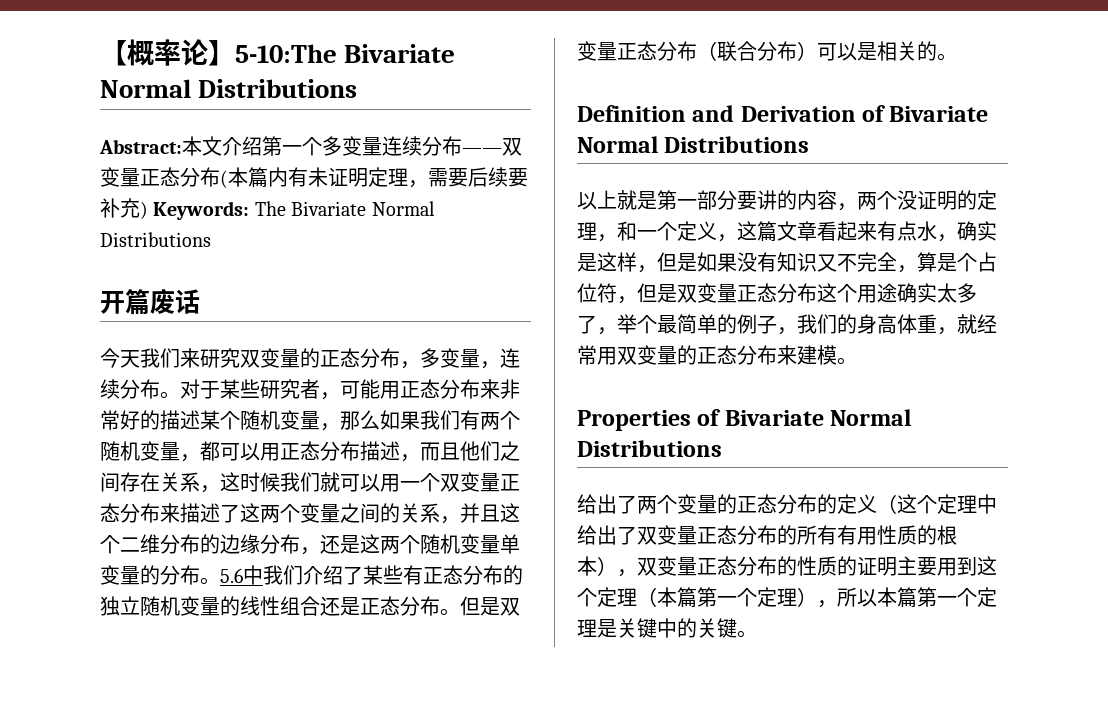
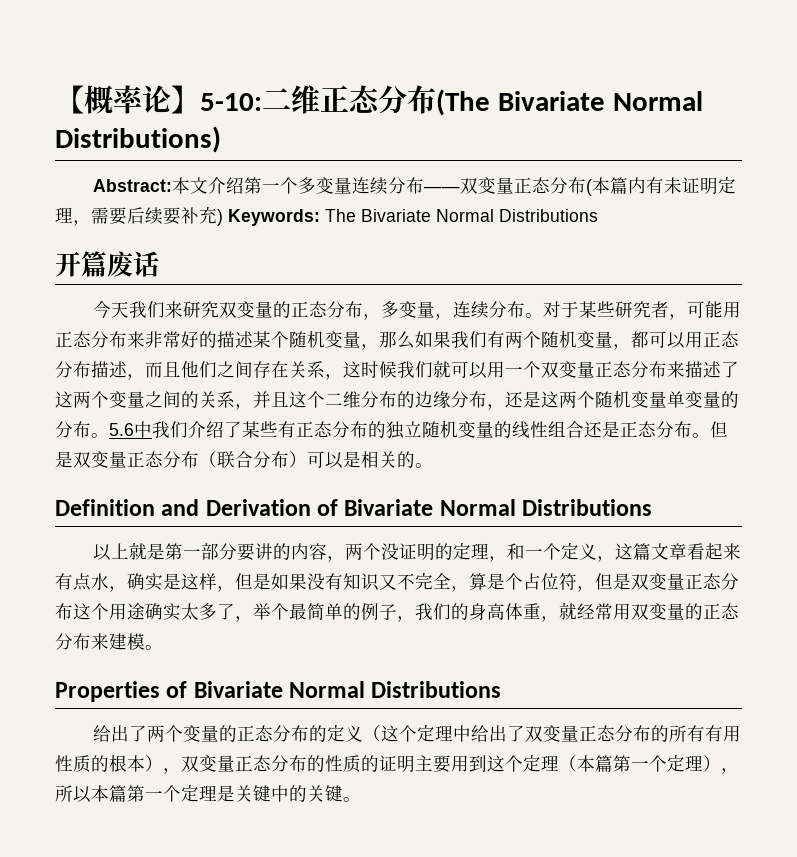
- 【概率论】5-10:The Bivariate Normal Distributions
+ 【概率论】5-10:二维正态分布(The Bivariate Normal Distributions)

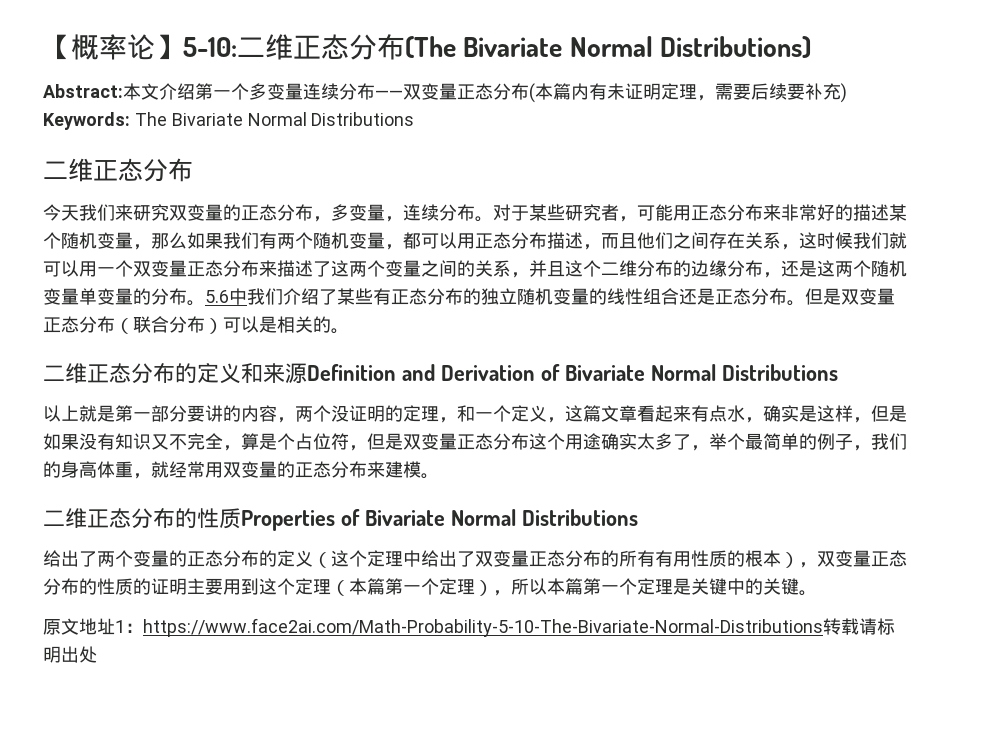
  Abstract:本文介绍第一个多变量连续分布——双变量正态分布(本篇内有未证明定理，需要后续要补充) Keywords: The Bivariate Normal Distributions
- 开篇废话
+ 二维正态分布
- Definition and Derivation of Bivariate Normal Distributions
+ 二维正态分布的定义和来源Definition and Derivation of Bivariate Normal Distributions
- Properties of Bivariate Normal Distributions
+ 二维正态分布的性质Properties of Bivariate Normal Distributions
+ 原文地址1：https://www.face2ai.com/Math-Probability-5-10-The-Bivariate-Normal-Distributions转载请标明出处

